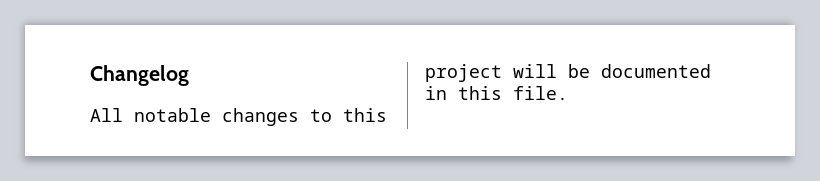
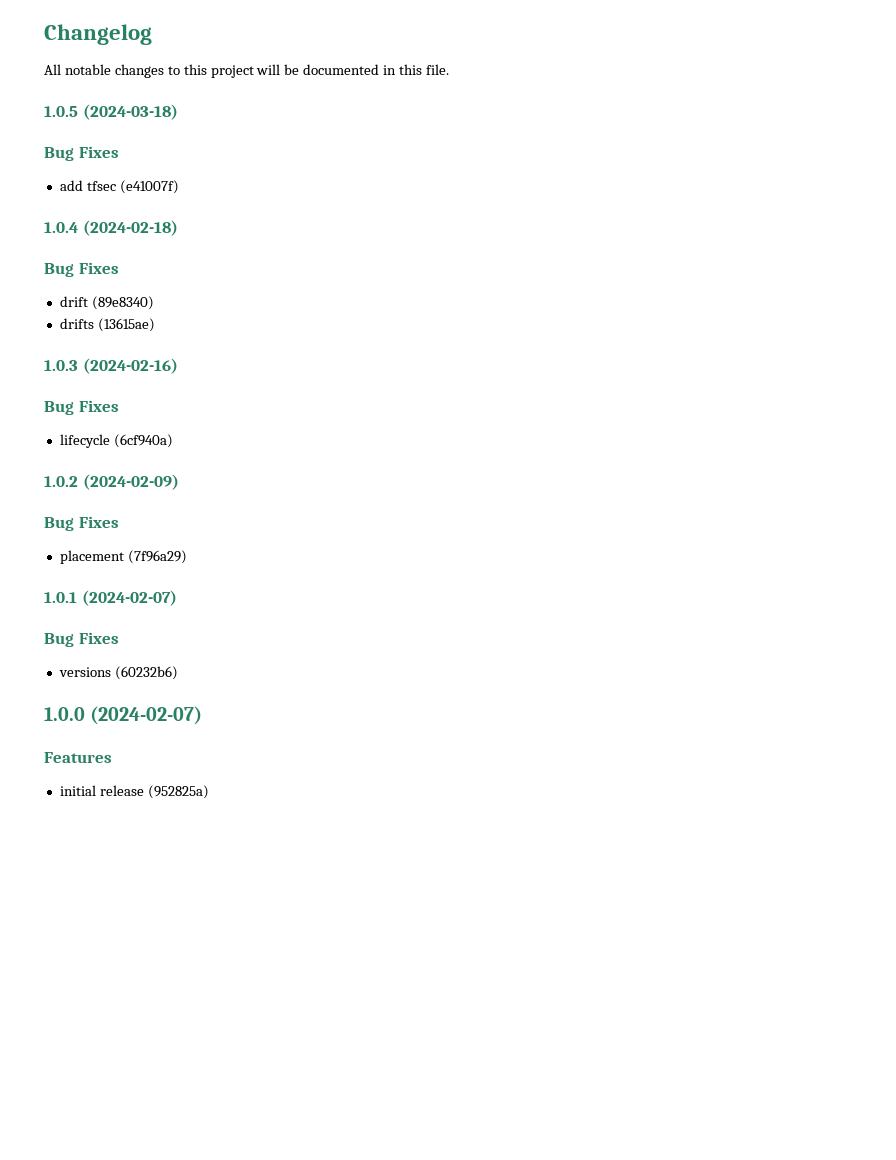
+ 1.0.5 (2024-03-18)
+ Bug Fixes
+ add tfsec (e41007f)
+ 1.0.4 (2024-02-18)
+ Bug Fixes
+ drift (89e8340)
+ drifts (13615ae)
+ 1.0.3 (2024-02-16)
+ Bug Fixes
+ lifecycle (6cf940a)
+ 1.0.2 (2024-02-09)
+ Bug Fixes
+ placement (7f96a29)
+ 1.0.1 (2024-02-07)
+ Bug Fixes
+ versions (60232b6)
+ 1.0.0 (2024-02-07)
+ Features
+ initial release (952825a)

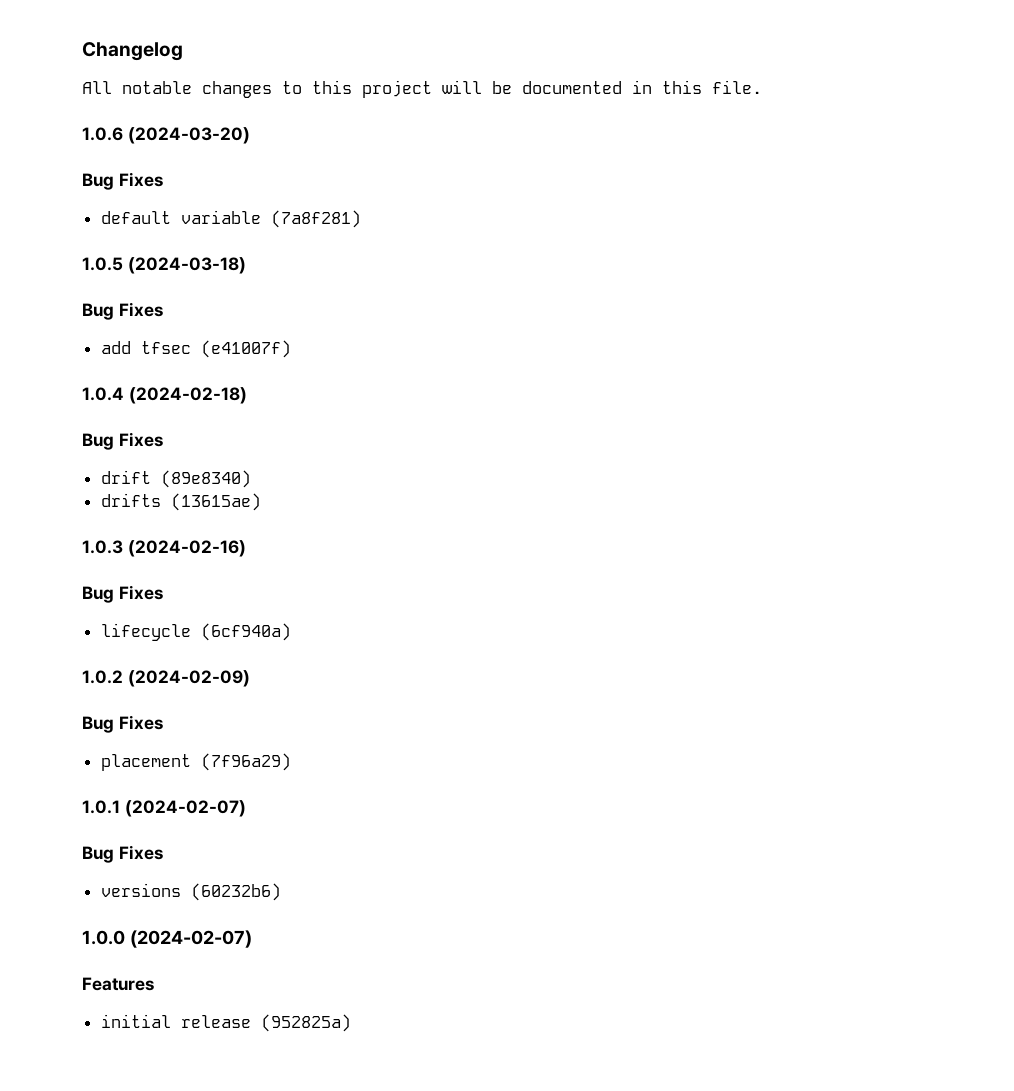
+ 1.0.6 (2024-03-20)
+ Bug Fixes
+ default variable (7a8f281)

